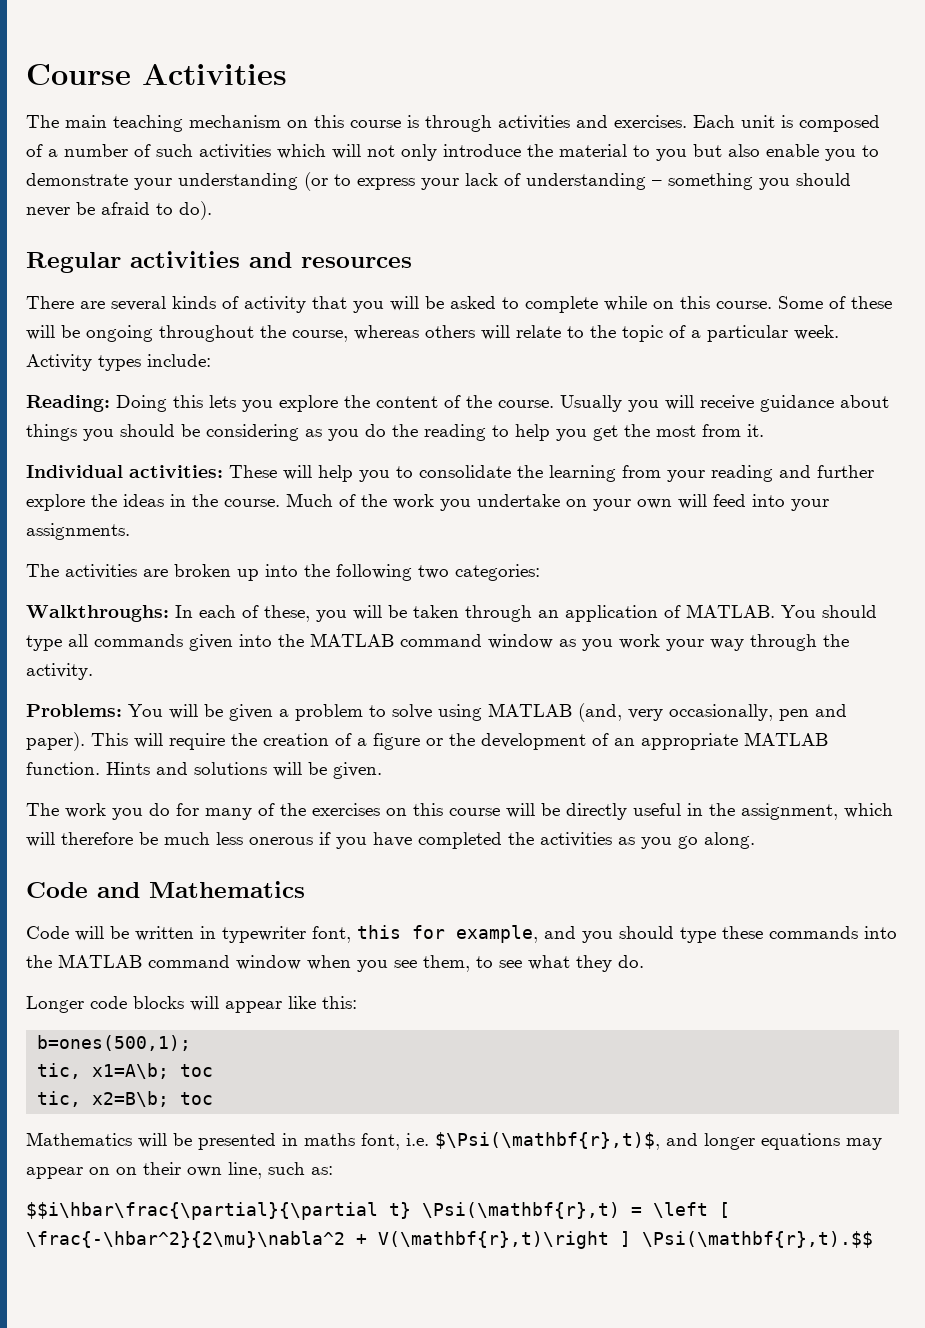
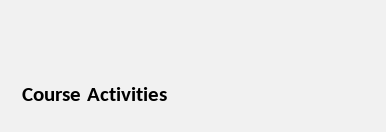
- The main teaching mechanism on this course is through activities and exercises. Each unit is composed of a number of such activities which will not only introduce the material to you but also enable you to demonstrate your understanding (or to express your lack of understanding – something you should never be afraid to do).
- Regular activities and resources
- There are several kinds of activity that you will be asked to complete while on this course. Some of these will be ongoing throughout the course, whereas others will relate to the topic of a particular week. Activity types include:
- Reading: Doing this lets you explore the content of the course. Usually you will receive guidance about things you should be considering as you do the reading to help you get the most from it.
- Individual activities: These will help you to consolidate the learning from your reading and further explore the ideas in the course. Much of the work you undertake on your own will feed into your assignments.
- The activities are broken up into the following two categories:
- Walkthroughs: In each of these, you will be taken through an application of MATLAB. You should type all commands given into the MATLAB command window as you work your way through the activity.
- Problems: You will be given a problem to solve using MATLAB (and, very occasionally, pen and paper). This will require the creation of a figure or the development of an appropriate MATLAB function. Hints and solutions will be given.
- The work you do for many of the exercises on this course will be directly useful in the assignment, which will therefore be much less onerous if you have completed the activities as you go along.
- Code and Mathematics
- Code will be written in typewriter font, this for example, and you should type these commands into the MATLAB command window when you see them, to see what they do.
- Longer code blocks will appear like this:
- b=ones(500,1);
- tic, x1=A\b; toc
- tic, x2=B\b; toc
- Mathematics will be presented in maths font, i.e. $\Psi(\mathbf{r},t)$, and longer equations may appear on on their own line, such as:
- $$i\hbar\frac{\partial}{\partial t} \Psi(\mathbf{r},t) = \left [ \frac{-\hbar^2}{2\mu}\nabla^2 + V(\mathbf{r},t)\right ] \Psi(\mathbf{r},t).$$

